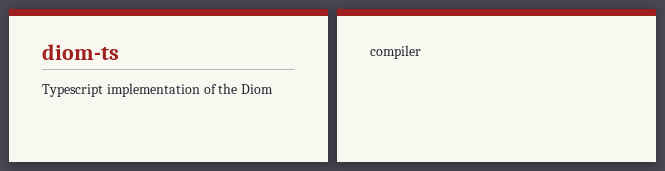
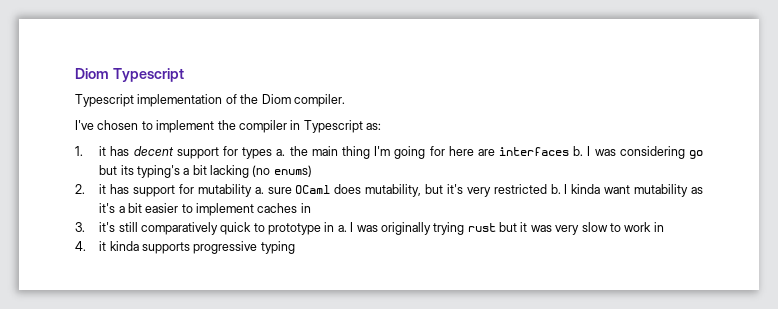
- diom-ts
+ Diom Typescript
- Typescript implementation of the Diom compiler
+ Typescript implementation of the Diom compiler.
+ I've chosen to implement the compiler in Typescript as:
+ 1. it has decent support for types a. the main thing I'm going for here are interfaces b. I was considering go but its typing's a bit lacking (no enums)
+ 2. it has support for mutability a. sure OCaml does mutability, but it's very restricted b. I kinda want mutability as it's a bit easier to implement caches in
+ 3. it's still comparatively quick to prototype in a. I was originally trying rust but it was very slow to work in
+ 4. it kinda supports progressive typing

